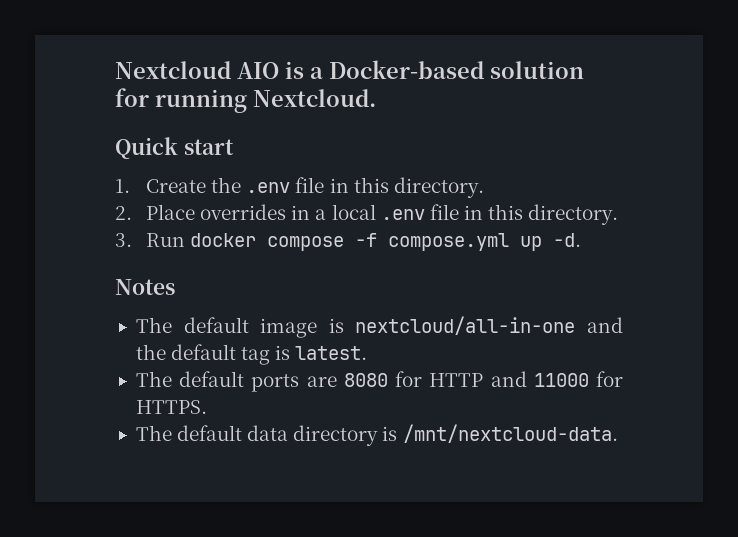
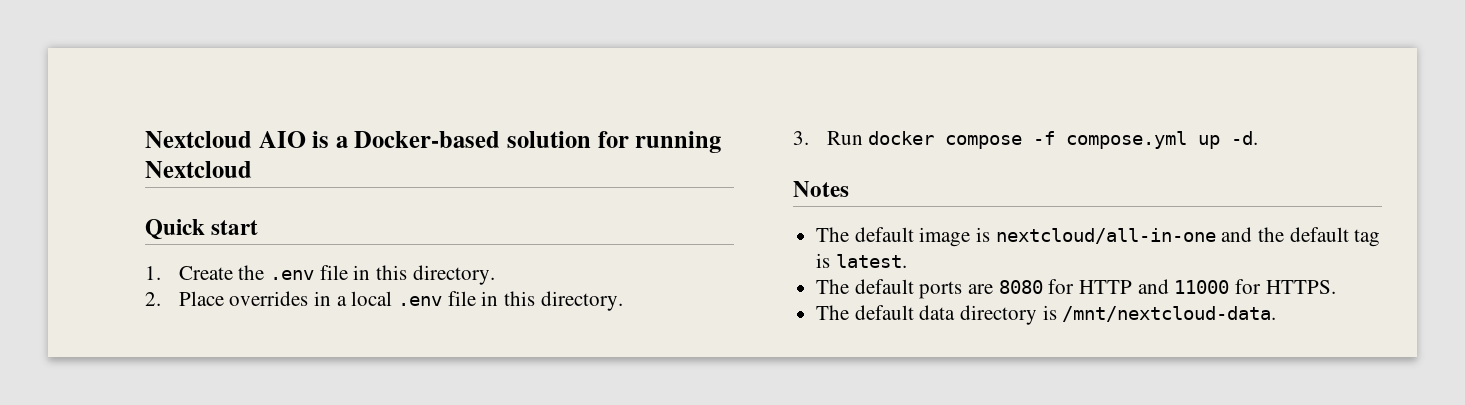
- Nextcloud AIO is a Docker-based solution for running Nextcloud.
+ Nextcloud AIO is a Docker-based solution for running Nextcloud

